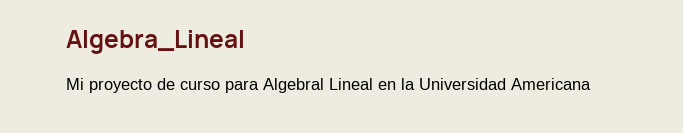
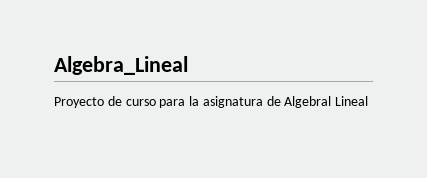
- Mi proyecto de curso para Algebral Lineal en la Universidad Americana
+ Proyecto de curso para la asignatura de Algebral Lineal

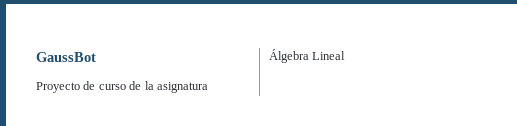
- Algebra_Lineal
+ GaussBot
- Proyecto de curso para la asignatura de Algebral Lineal
+ Proyecto de curso de la asignatura Álgebra Lineal

